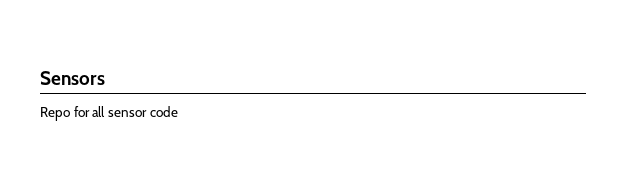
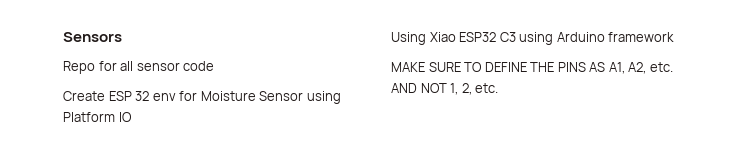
+ Create ESP 32 env for Moisture Sensor using Platform IO
+ Using Xiao ESP32 C3 using Arduino framework
+ MAKE SURE TO DEFINE THE PINS AS A1, A2, etc. AND NOT 1, 2, etc.

